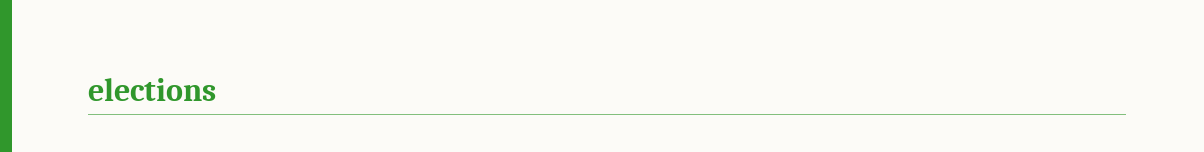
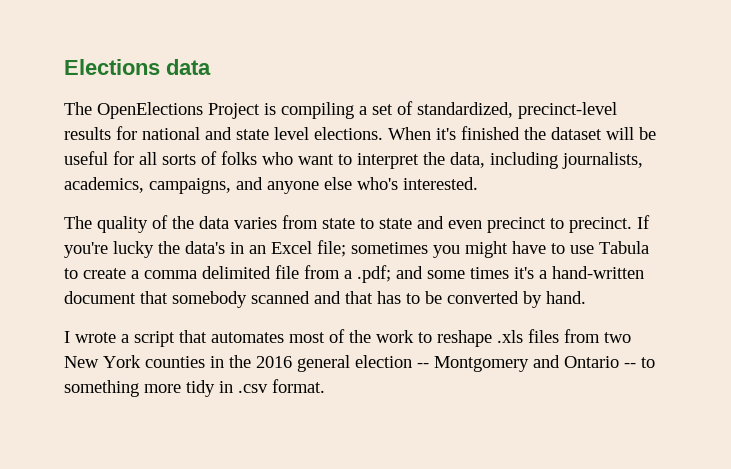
- elections
+ Elections data
+ The OpenElections Project is compiling a set of standardized, precinct-level results for national and state level elections. When it's finished the dataset will be useful for all sorts of folks who want to interpret the data, including journalists, academics, campaigns, and anyone else who's interested.
+ The quality of the data varies from state to state and even precinct to precinct. If you're lucky the data's in an Excel file; sometimes you might have to use Tabula to create a comma delimited file from a .pdf; and some times it's a hand-written document that somebody scanned and that has to be converted by hand.
+ I wrote a script that automates most of the work to reshape .xls files from two New York counties in the 2016 general election -- Montgomery and Ontario -- to something more tidy in .csv format.

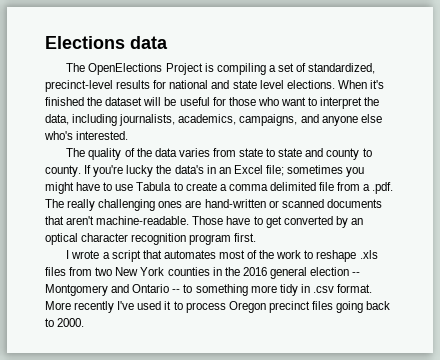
- When it's finished the dataset will be useful for all sorts of folks who want to interpret the data, including journalists, academics, campaigns, and anyone else who's interested.
+ When it's finished the dataset will be useful for those who want to interpret the data, including journalists, academics, campaigns, and anyone else who's interested.
- The quality of the data varies from state to state and even precinct to precinct.
+ The quality of the data varies from state to state and county to county.
- If you're lucky the data's in an Excel file; sometimes you might have to use Tabula to create a comma delimited file from a .pdf; and some times it's a hand-written document that somebody scanned and that has to be converted by hand.
+ If you're lucky the data's in an Excel file; sometimes you might have to use Tabula to create a comma delimited file from a .pdf. The really challenging ones are hand-written or scanned documents that aren't machine-readable. Those have to get converted by an optical character recognition program first.
+ More recently I've used it to process Oregon precinct files going back to 2000.

